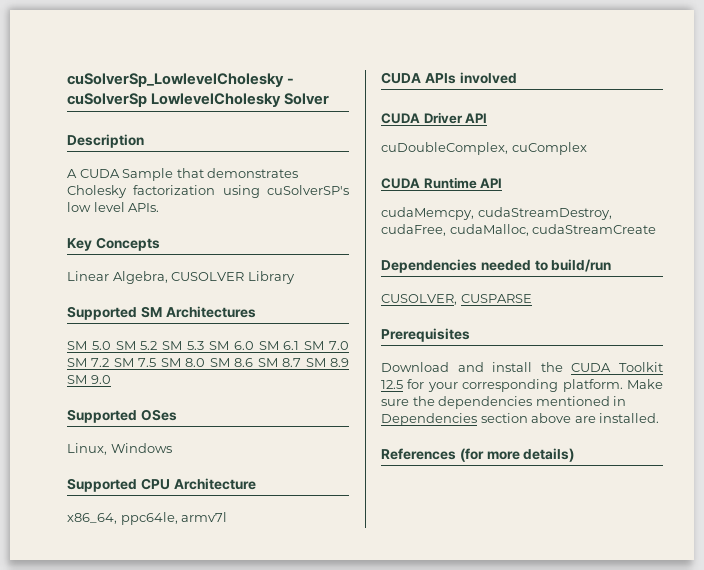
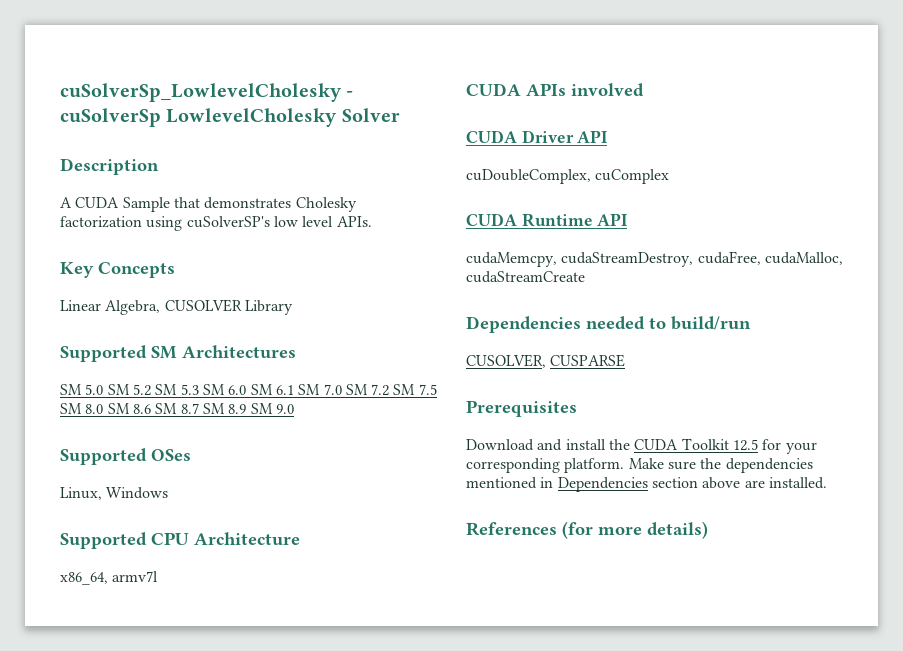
- x86_64, ppc64le, armv7l
+ x86_64, armv7l

